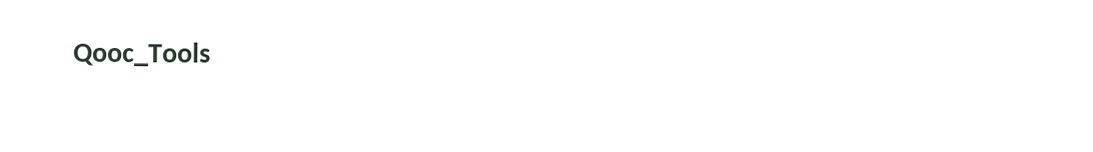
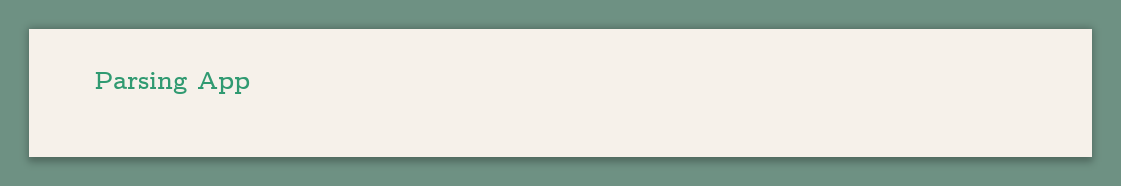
- Qooc_Tools
+ Parsing App

